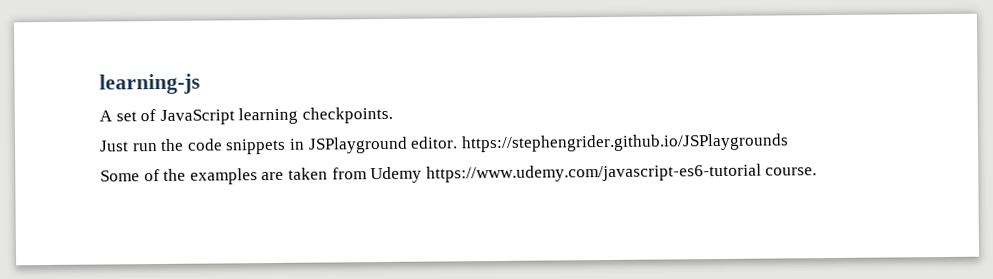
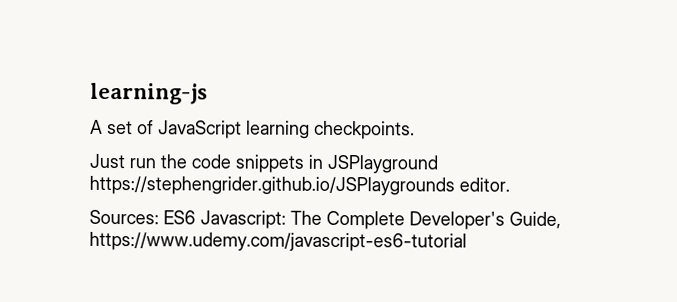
- Just run the code snippets in JSPlayground editor. https://stephengrider.github.io/JSPlaygrounds
- Some of the examples are taken from Udemy https://www.udemy.com/javascript-es6-tutorial course.
+ Just run the code snippets in JSPlayground https://stephengrider.github.io/JSPlaygrounds editor.
+ Sources: ES6 Javascript: The Complete Developer's Guide, https://www.udemy.com/javascript-es6-tutorial

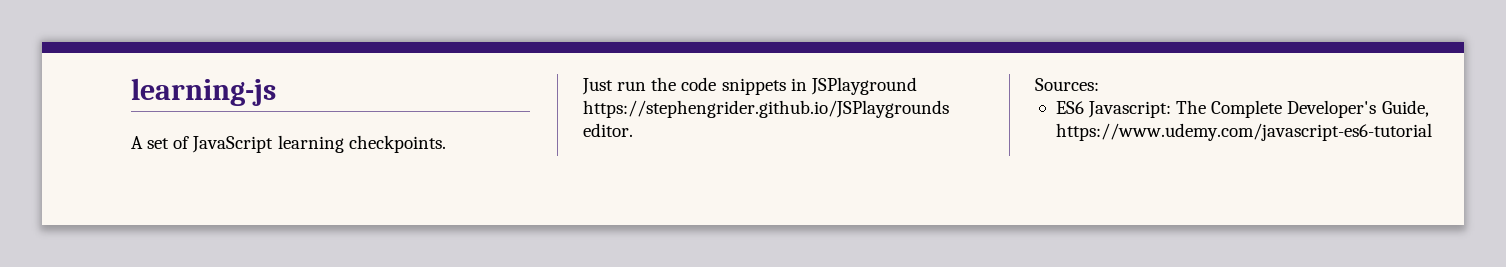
- Sources: ES6 Javascript: The Complete Developer's Guide, https://www.udemy.com/javascript-es6-tutorial
+ Sources:
+ ES6 Javascript: The Complete Developer's Guide, https://www.udemy.com/javascript-es6-tutorial

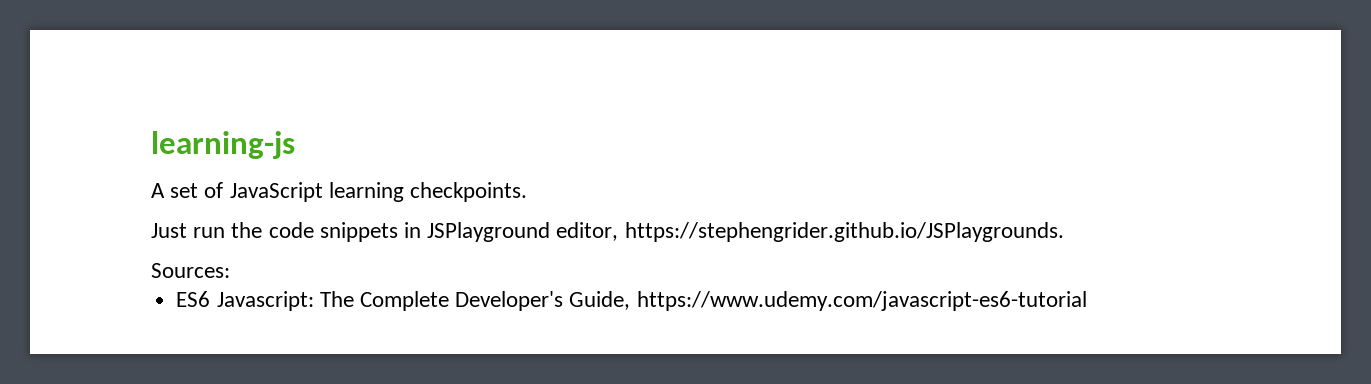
- Just run the code snippets in JSPlayground https://stephengrider.github.io/JSPlaygrounds editor.
+ Just run the code snippets in JSPlayground editor, https://stephengrider.github.io/JSPlaygrounds.

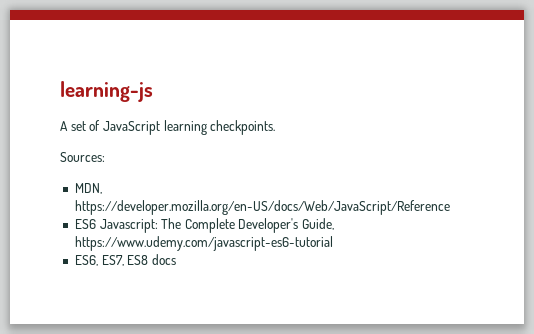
- Just run the code snippets in JSPlayground editor, https://stephengrider.github.io/JSPlaygrounds.
  Sources:
+ MDN, https://developer.mozilla.org/en-US/docs/Web/JavaScript/Reference
+ ES6, ES7, ES8 docs

